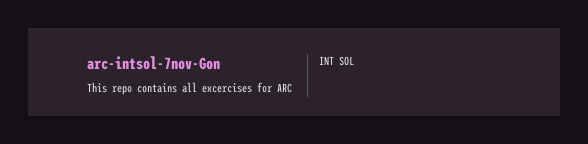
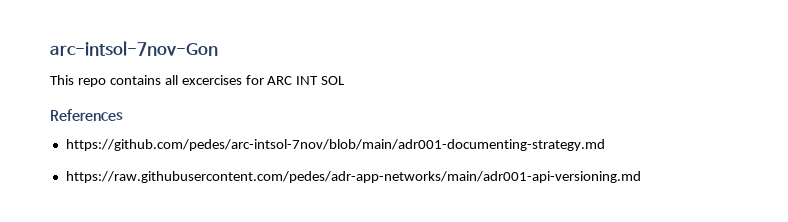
+ References
+ https://github.com/pedes/arc-intsol-7nov/blob/main/adr001-documenting-strategy.md
+ https://raw.githubusercontent.com/pedes/adr-app-networks/main/adr001-api-versioning.md

